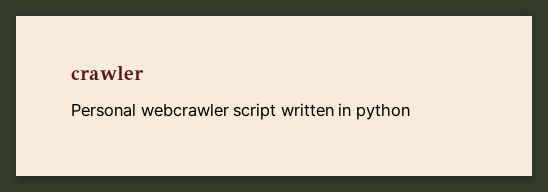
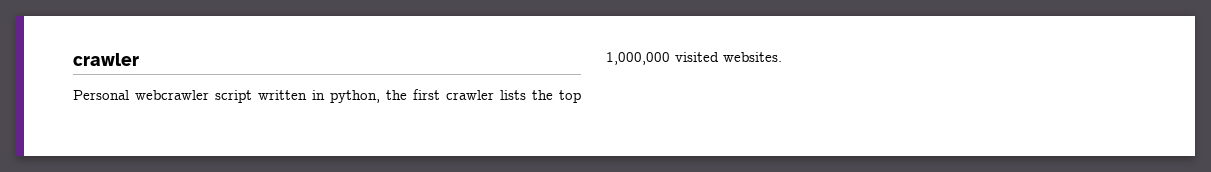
- Personal webcrawler script written in python
+ Personal webcrawler script written in python, the first crawler lists the top 1,000,000 visited websites.

